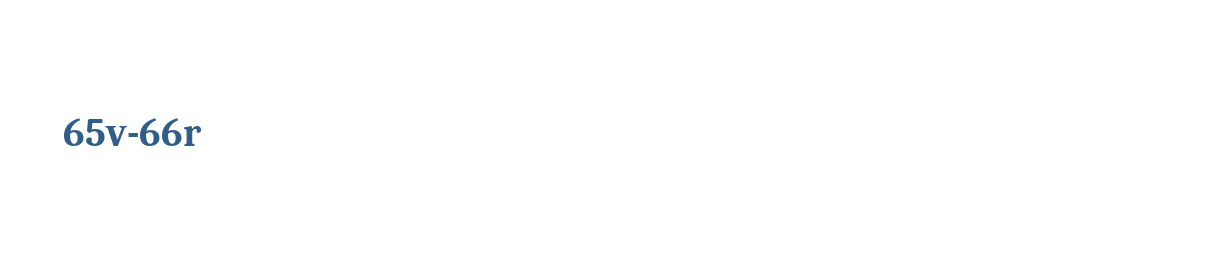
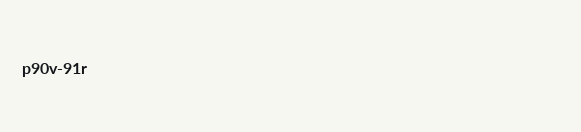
- 65v-66r
+ p90v-91r

